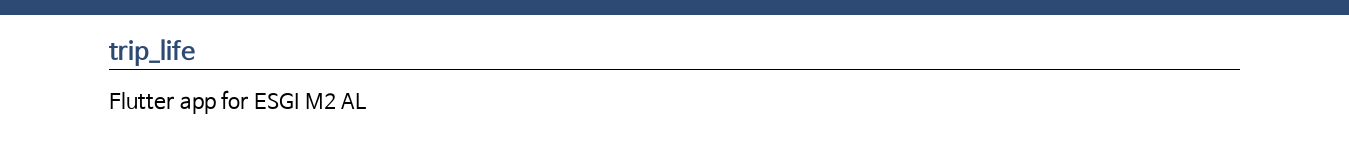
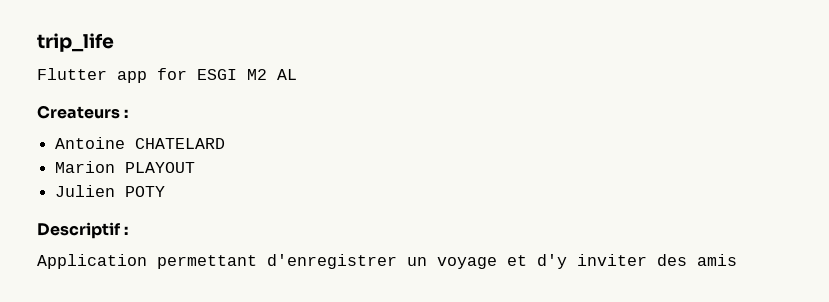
+ Createurs :
+ Antoine CHATELARD
+ Marion PLAYOUT
+ Julien POTY
+ Descriptif :
+ Application permettant d'enregistrer un voyage et d'y inviter des amis

